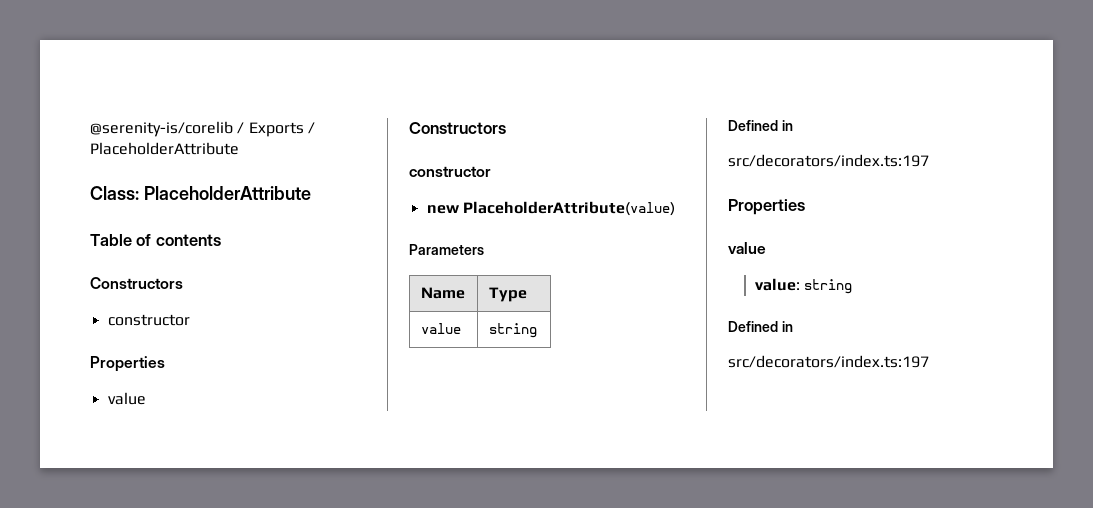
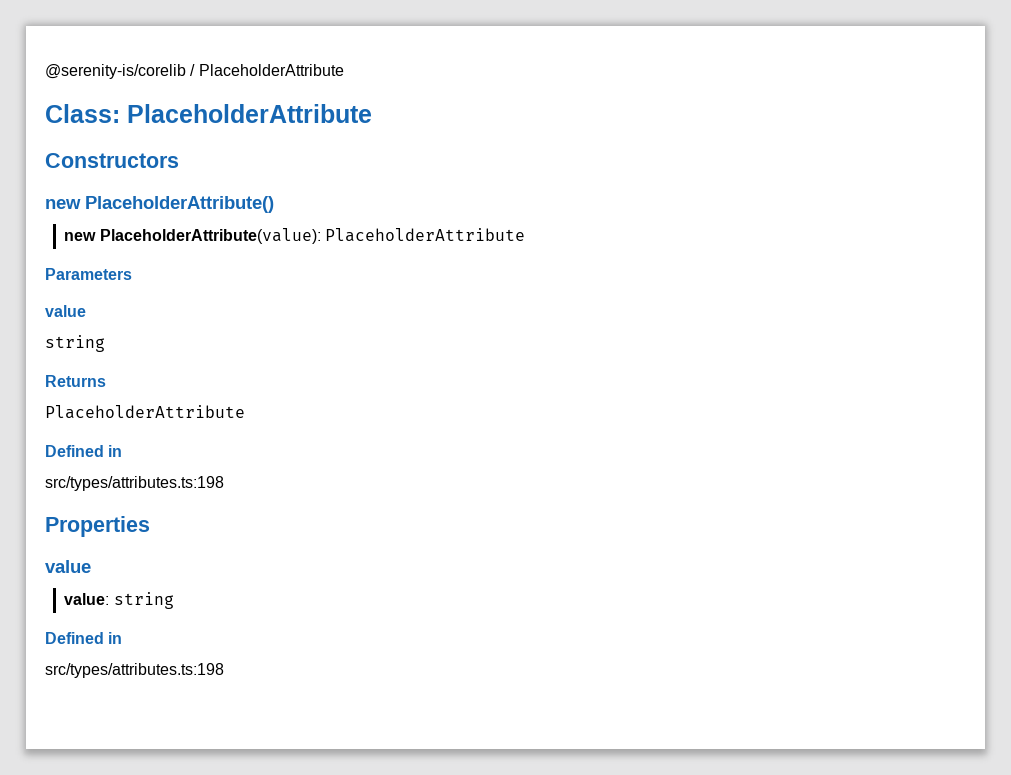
- @serenity-is/corelib / Exports / PlaceholderAttribute
+ @serenity-is/corelib / PlaceholderAttribute
- Table of contents
  Constructors
- constructor
- Properties
+ new PlaceholderAttribute()
+ new PlaceholderAttribute(value): PlaceholderAttribute
+ Parameters
  value
- Constructors
- constructor
- new PlaceholderAttribute(value)
- Parameters
- Name | Type
- value | string
+ string
+ Returns
+ PlaceholderAttribute
  Defined in
- src/decorators/index.ts:197
+ src/types/attributes.ts:198
  value: string
  Defined in
- src/decorators/index.ts:197
+ src/types/attributes.ts:198

